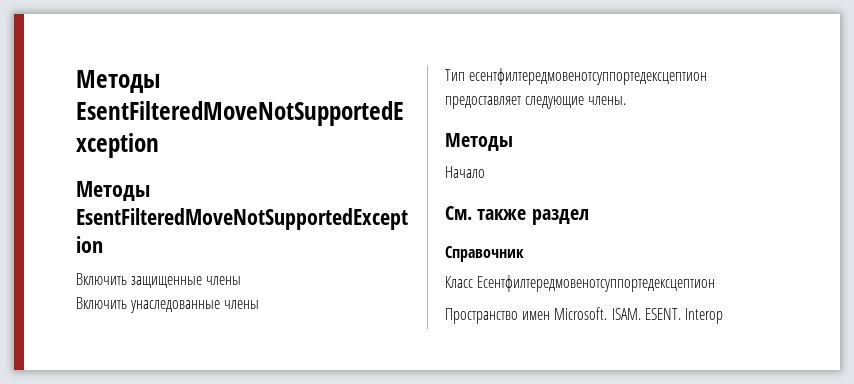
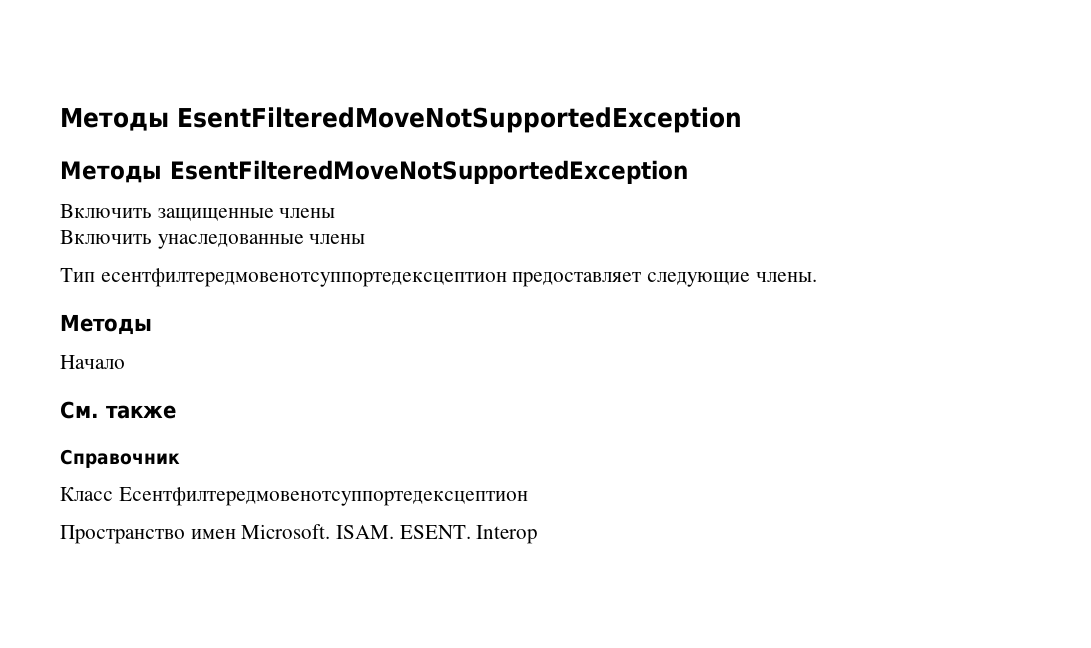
- См. также раздел
+ См. также

